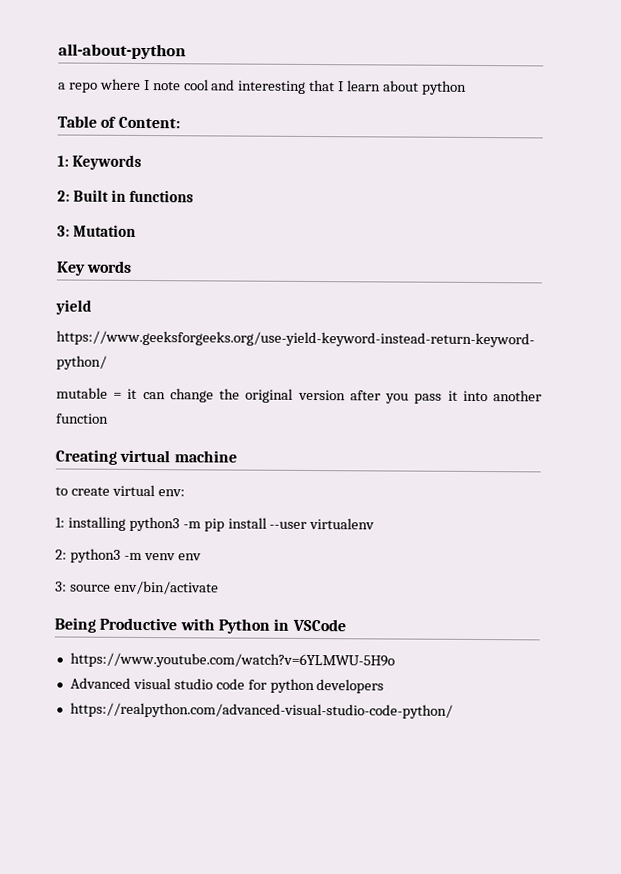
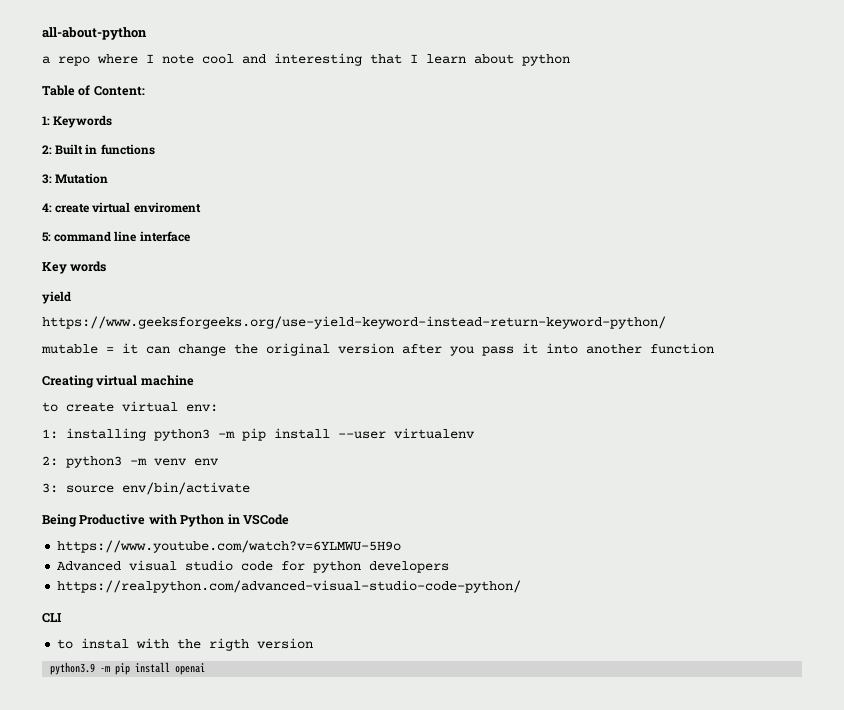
+ 4: create virtual enviroment
+ 5: command line interface
+ CLI
+ to instal with the rigth version
+ python3.9 -m pip install openai

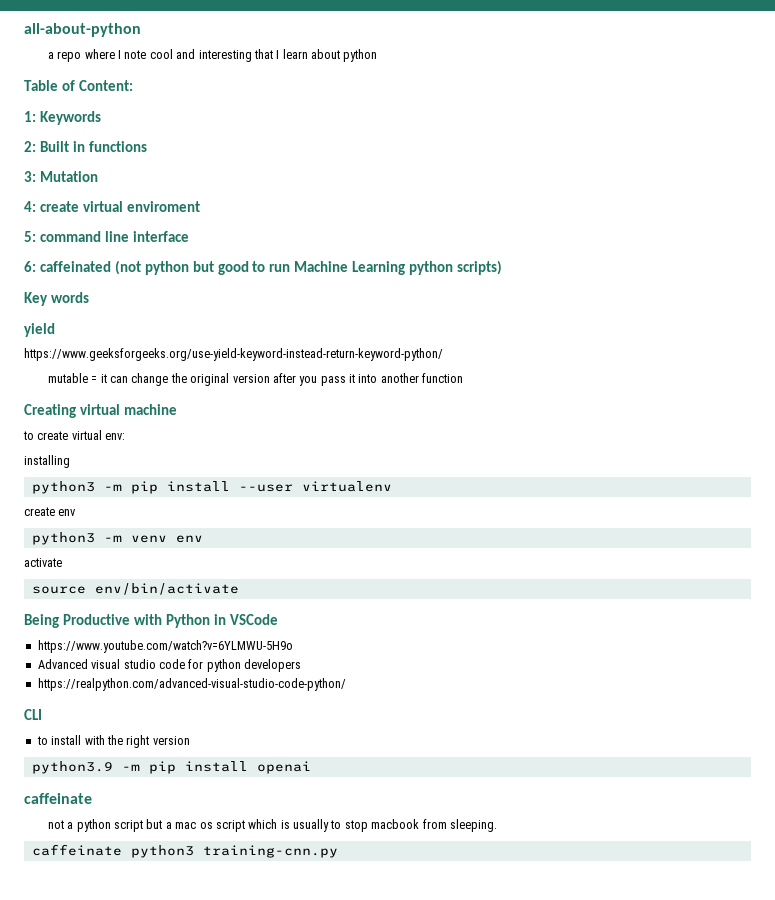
+ 6: caffeinated (not python but good to run Machine Learning python scripts)
- 1: installing python3 -m pip install --user virtualenv
+ installing
+ python3 -m pip install --user virtualenv
- 2: python3 -m venv env
+ create env
+ python3 -m venv env
- 3: source env/bin/activate
+ activate
+ source env/bin/activate
- to instal with the rigth version
+ to install with the right version
  python3.9 -m pip install openai
+ caffeinate
+ not a python script but a mac os script which is usually to stop macbook from sleeping.
+ caffeinate python3 training-cnn.py

